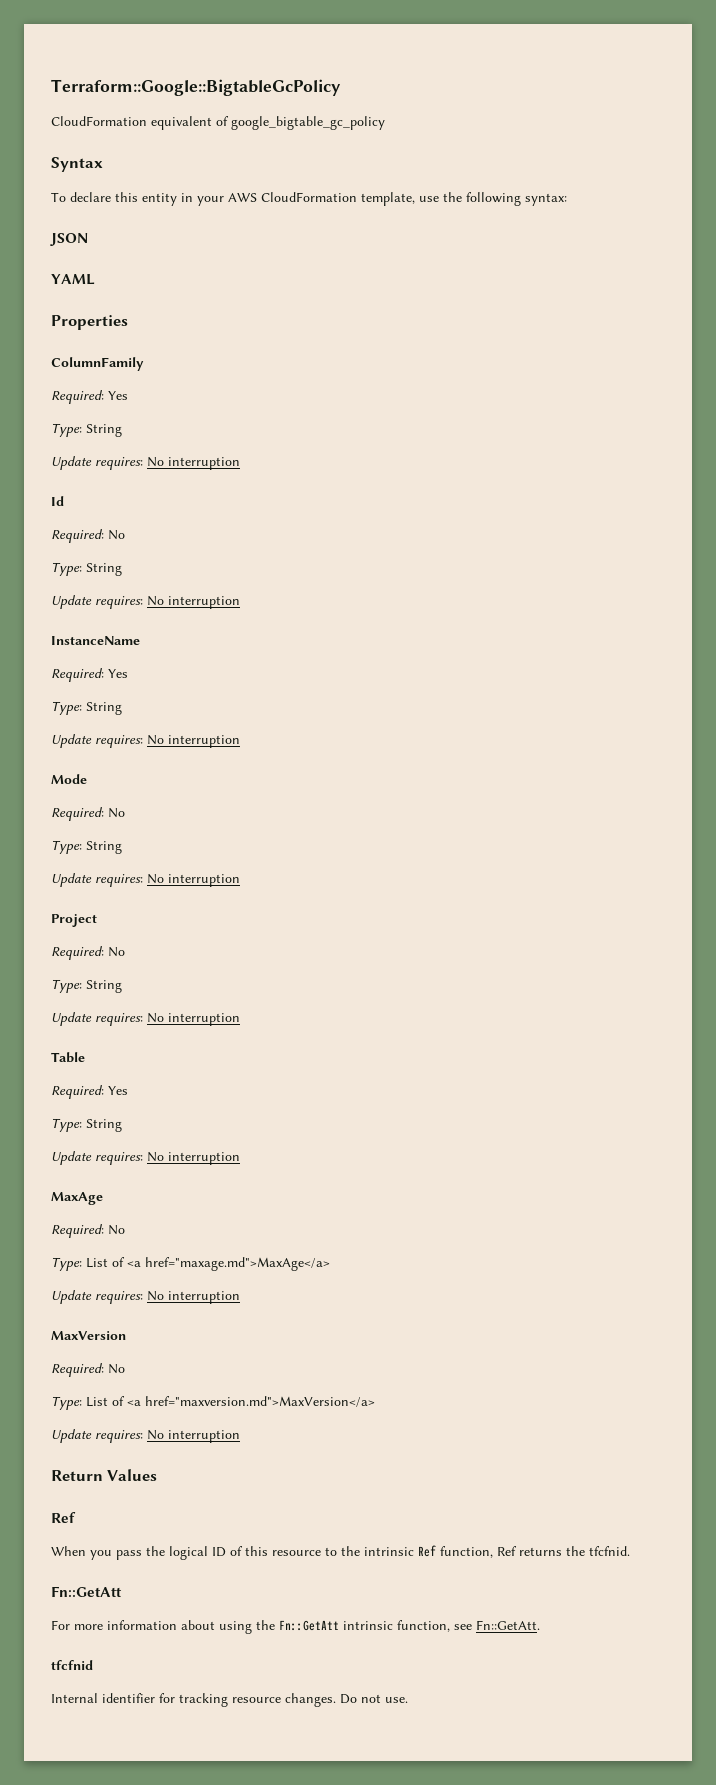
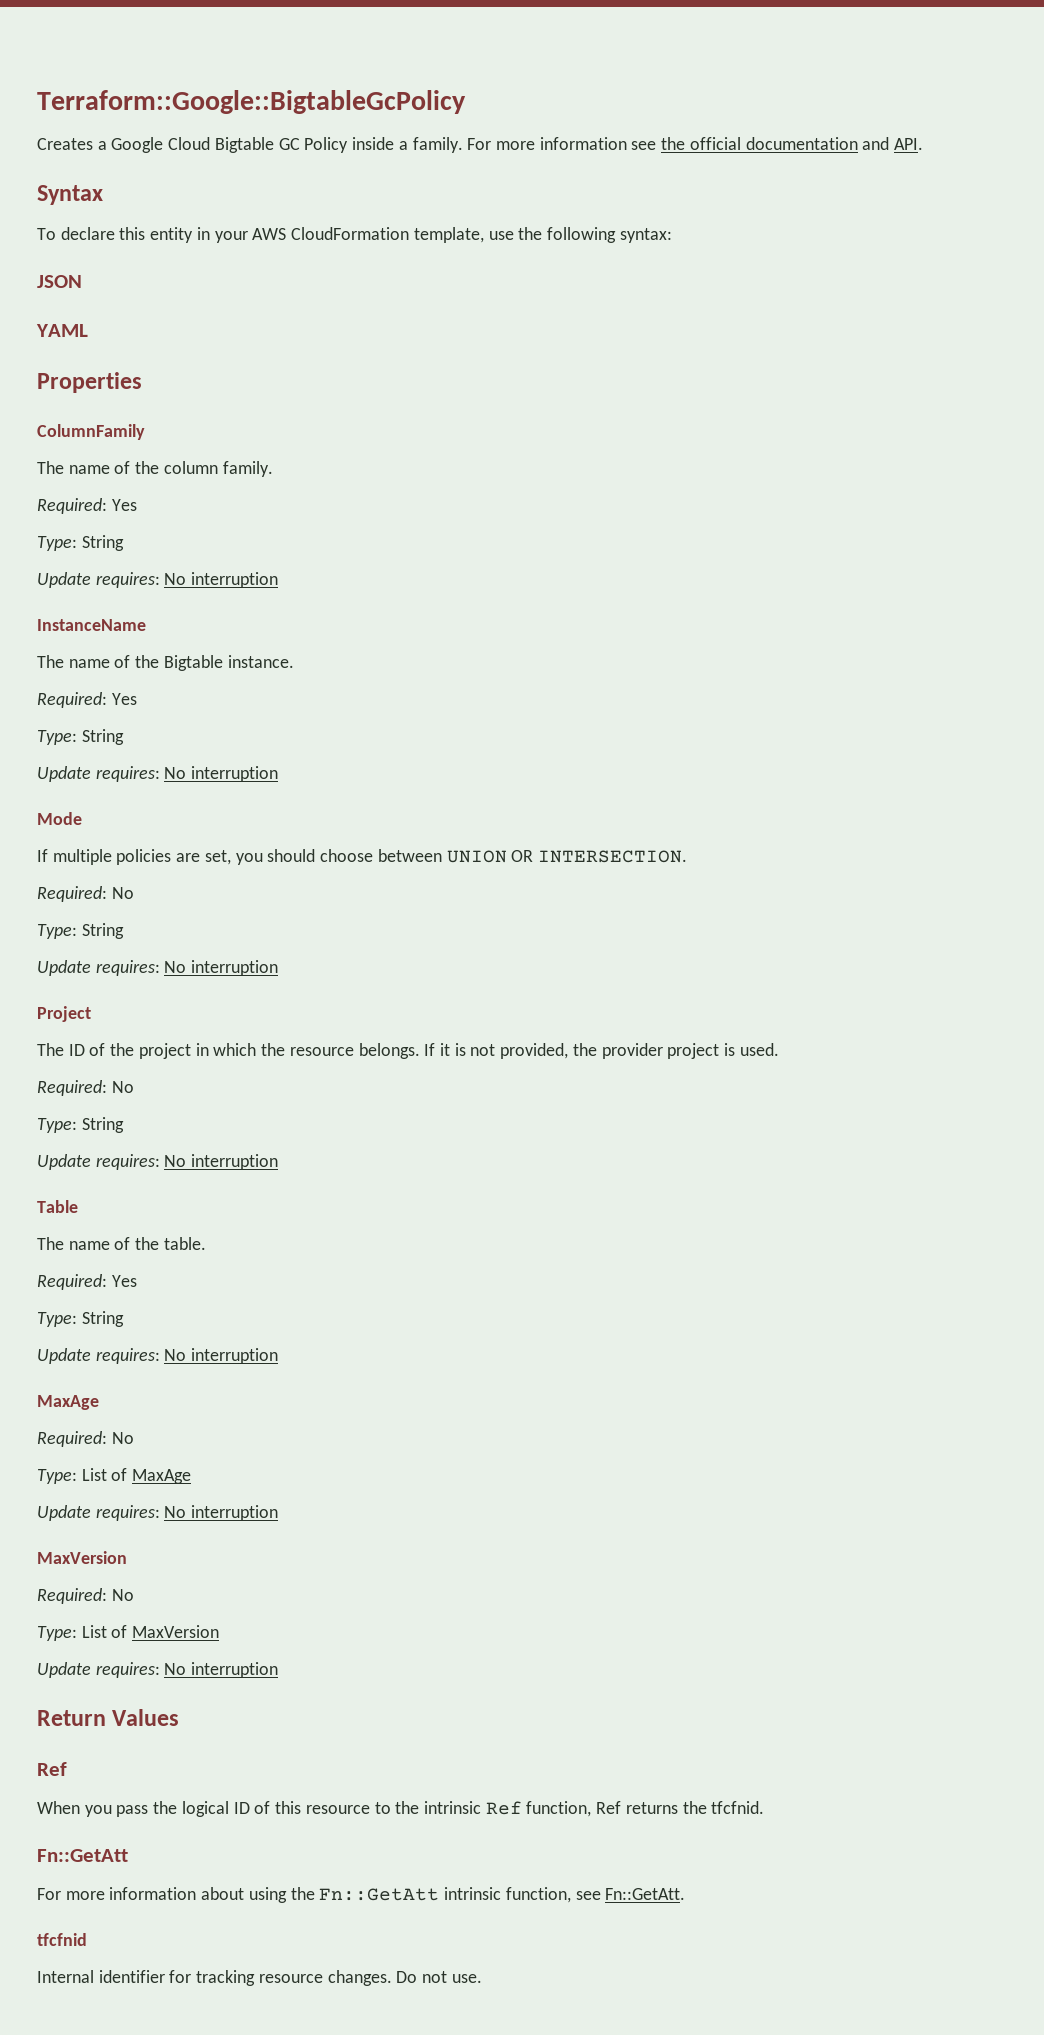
- CloudFormation equivalent of google_bigtable_gc_policy
+ Creates a Google Cloud Bigtable GC Policy inside a family. For more information see the official documentation and API.
  ColumnFamily
+ The name of the column family.
  Required: Yes
  Type: String
  Update requires: No interruption
- Id
- Required: No
- Type: String
- Update requires: No interruption
  InstanceName
+ The name of the Bigtable instance.
+ If multiple policies are set, you should choose between UNION OR INTERSECTION.
+ The ID of the project in which the resource belongs. If it is not provided, the provider project is used.
+ The name of the table.
- Type: List of <a href="maxage.md">MaxAge</a>
+ Type: List of MaxAge
- Type: List of <a href="maxversion.md">MaxVersion</a>
+ Type: List of MaxVersion

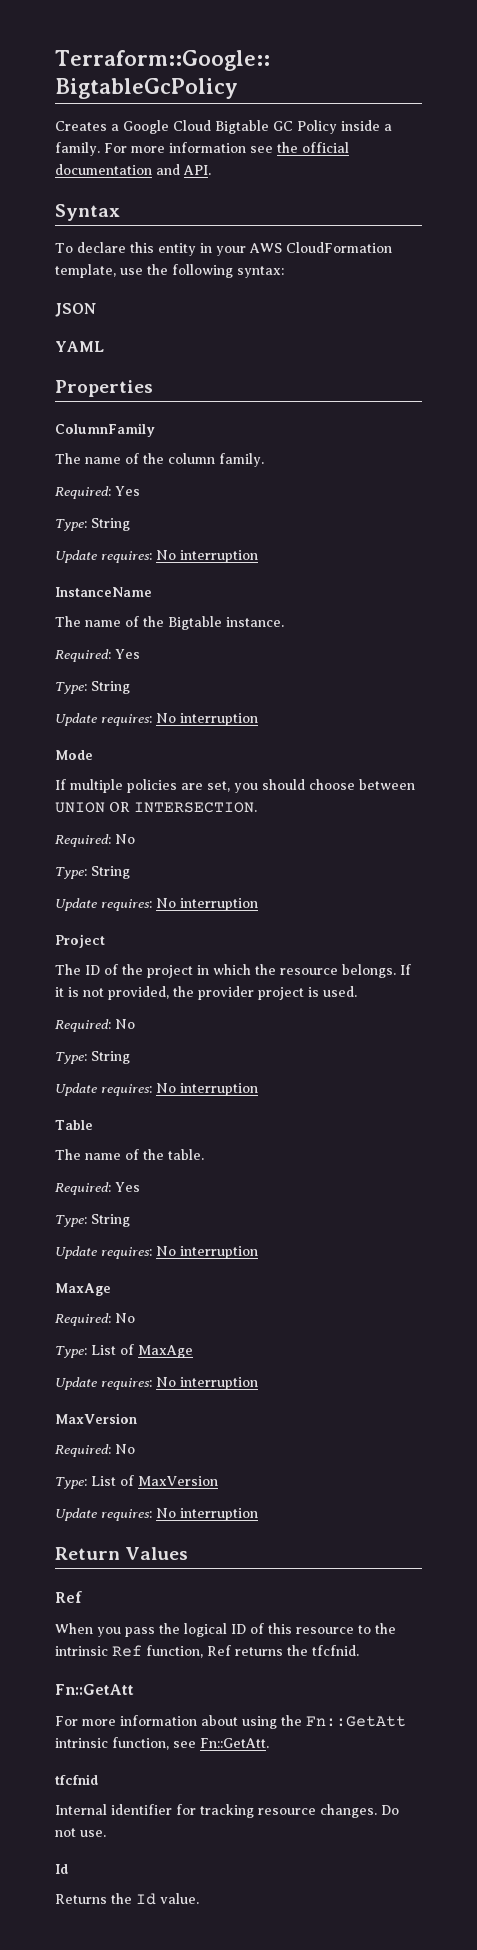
  Do not use.
+ Id
+ Returns the Id value.

